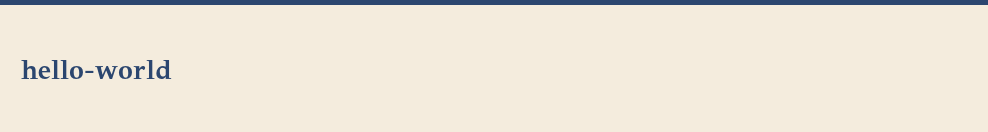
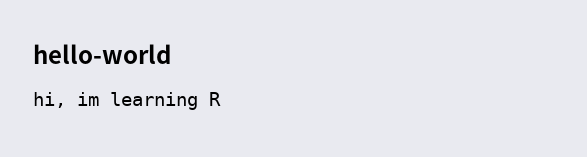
+ hi, im learning R

